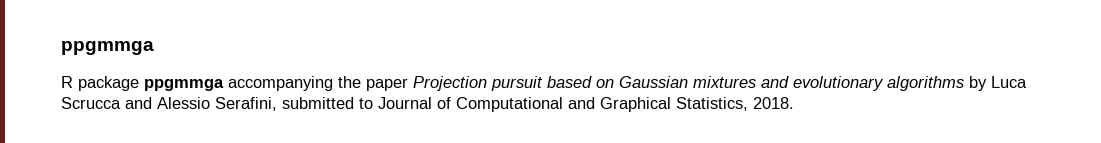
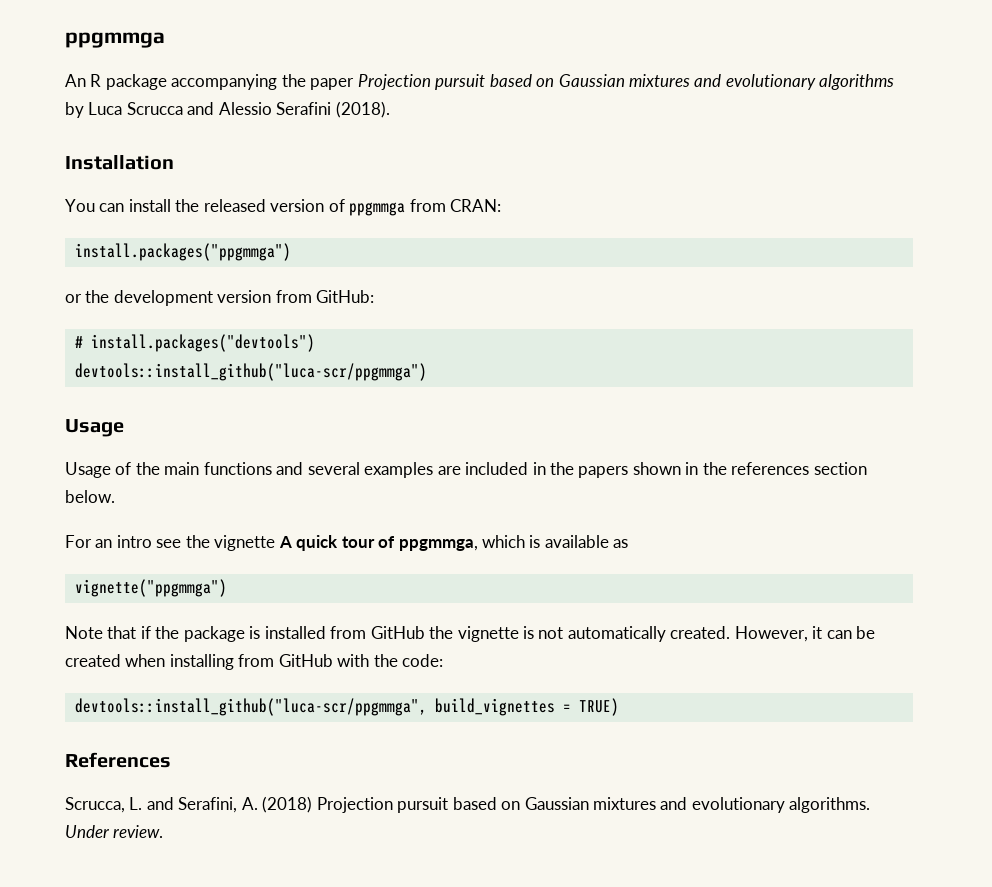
- R package ppgmmga accompanying the paper Projection pursuit based on Gaussian mixtures and evolutionary algorithms by Luca Scrucca and Alessio Serafini, submitted to Journal of Computational and Graphical Statistics, 2018.
+ An R package accompanying the paper Projection pursuit based on Gaussian mixtures and evolutionary algorithms by Luca Scrucca and Alessio Serafini (2018).
+ Installation
+ You can install the released version of ppgmmga from CRAN:
+ install.packages("ppgmmga")
+ or the development version from GitHub:
+ # install.packages("devtools")
+ devtools::install_github("luca-scr/ppgmmga")
+ Usage
+ Usage of the main functions and several examples are included in the papers shown in the references section below.
+ For an intro see the vignette A quick tour of ppgmmga, which is available as
+ vignette("ppgmmga")
+ Note that if the package is installed from GitHub the vignette is not automatically created. However, it can be created when installing from GitHub with the code:
+ devtools::install_github("luca-scr/ppgmmga", build_vignettes = TRUE)
+ References
+ Scrucca, L. and Serafini, A. (2018) Projection pursuit based on Gaussian mixtures and evolutionary algorithms. Under review.

